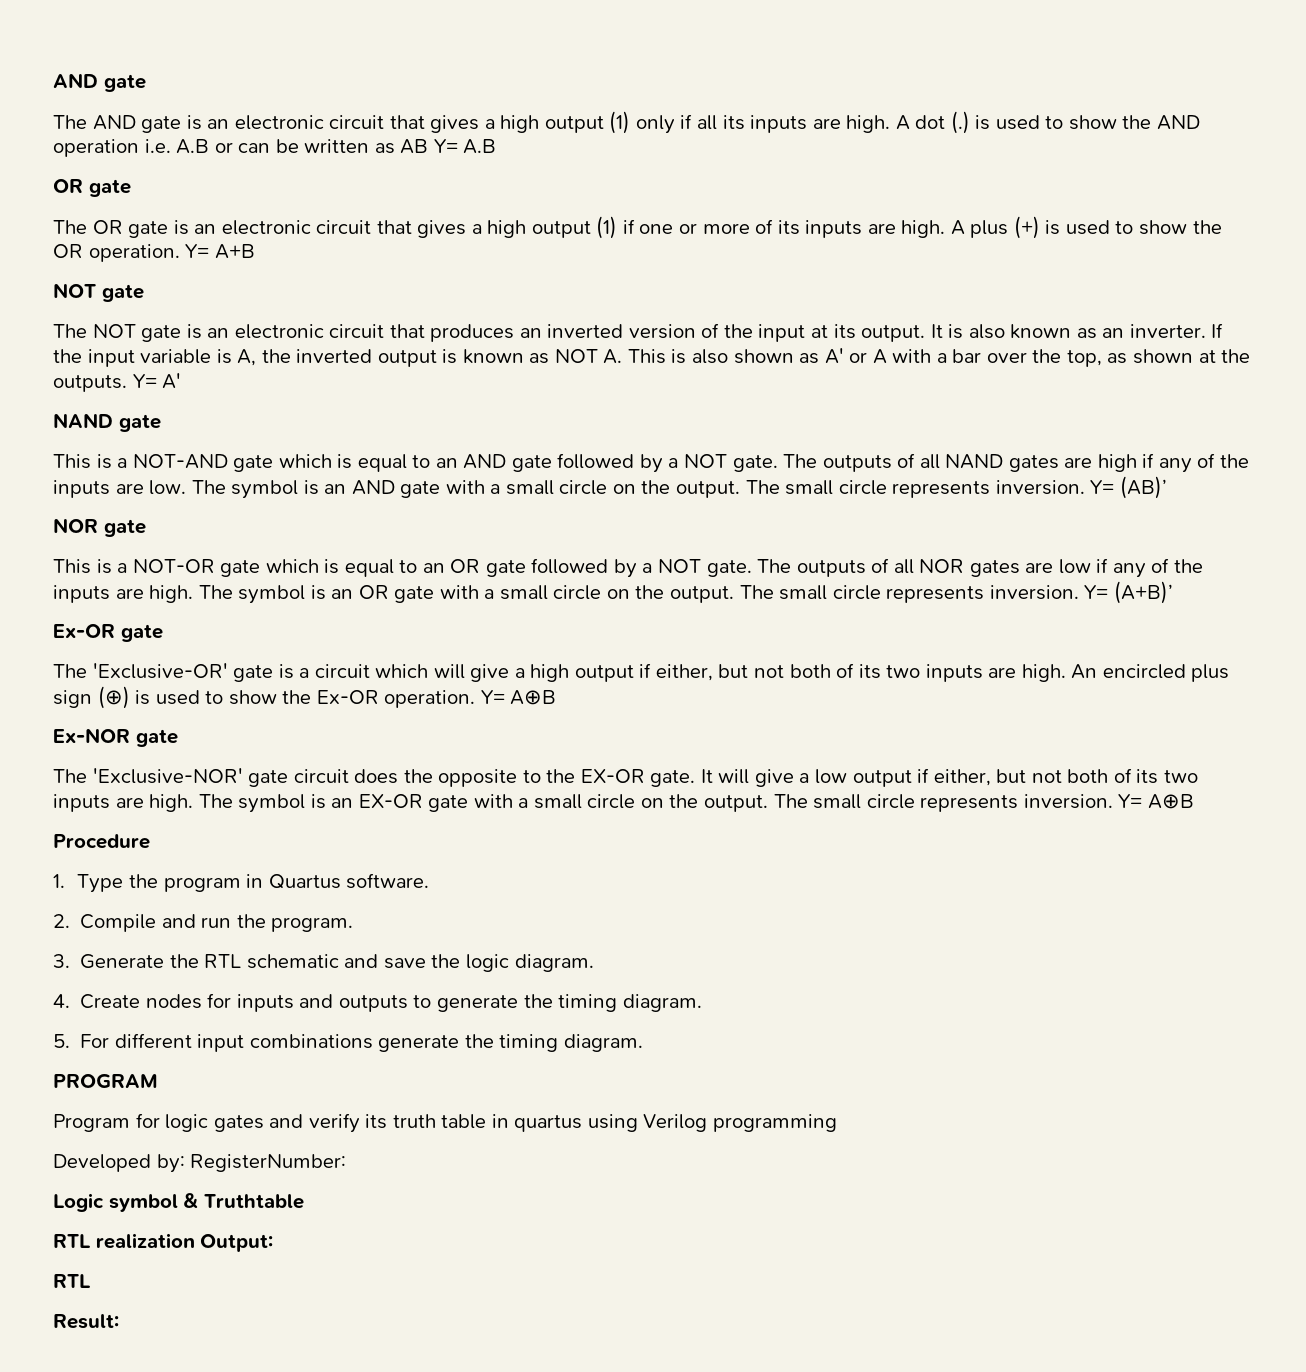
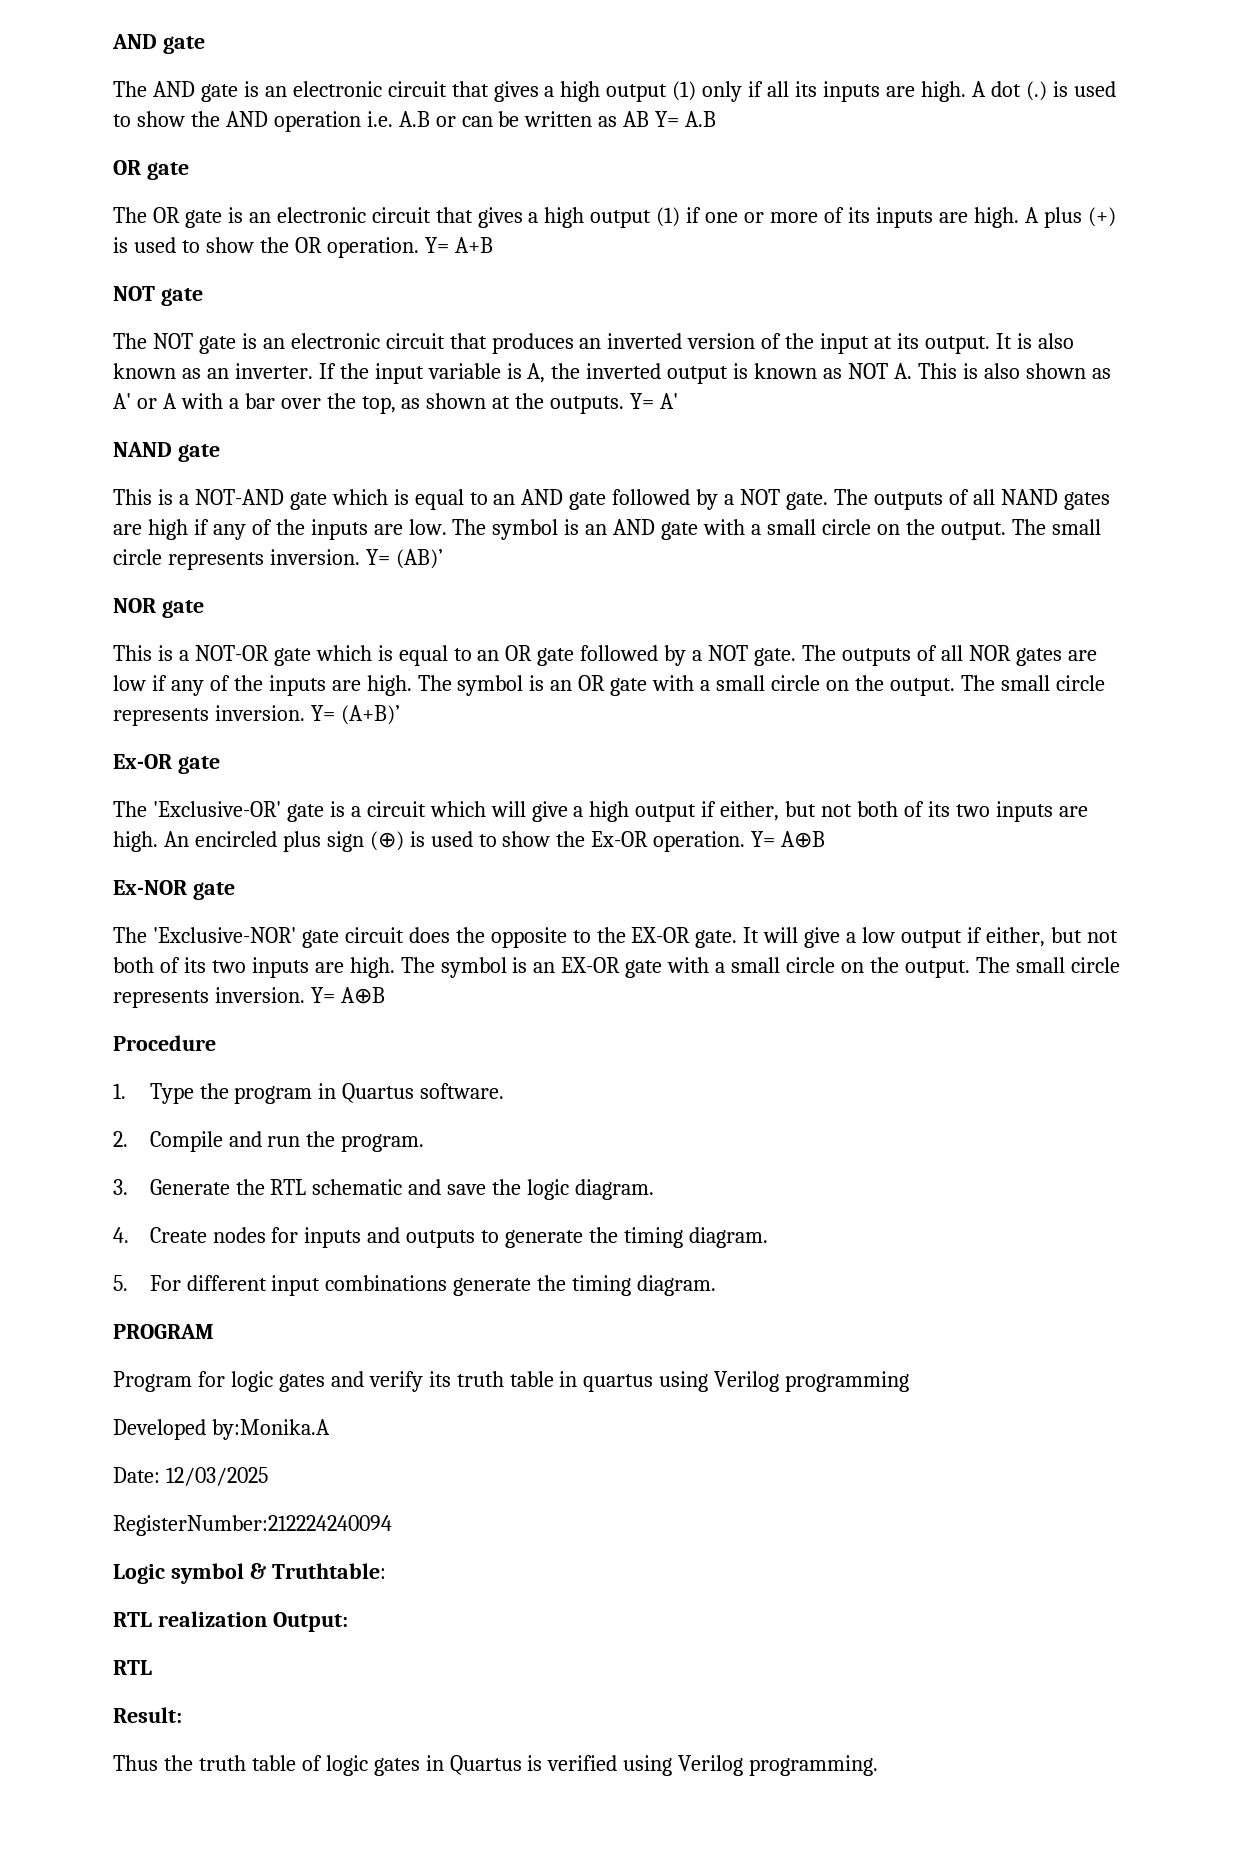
- Developed by: RegisterNumber:
+ Developed by:Monika.A
+ Date: 12/03/2025
+ RegisterNumber:212224240094
- Logic symbol & Truthtable
+ Logic symbol & Truthtable:
+ Thus the truth table of logic gates in Quartus is verified using Verilog programming.

